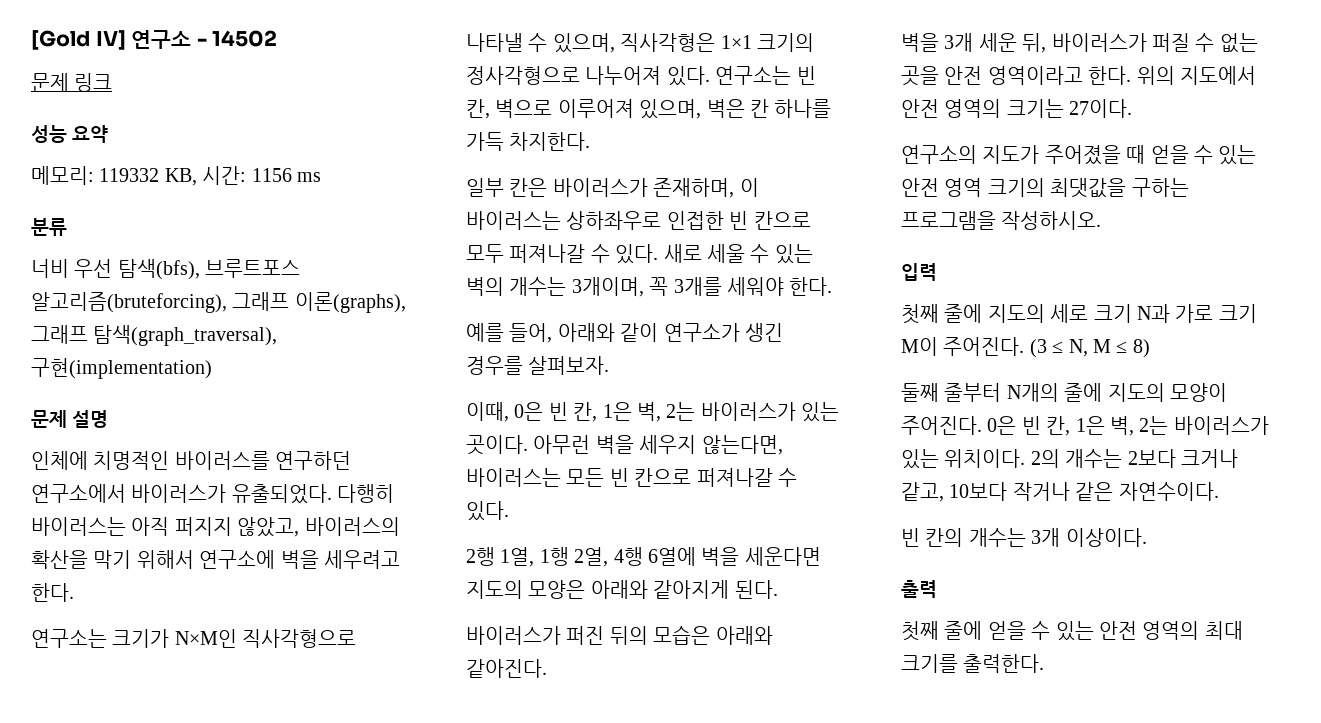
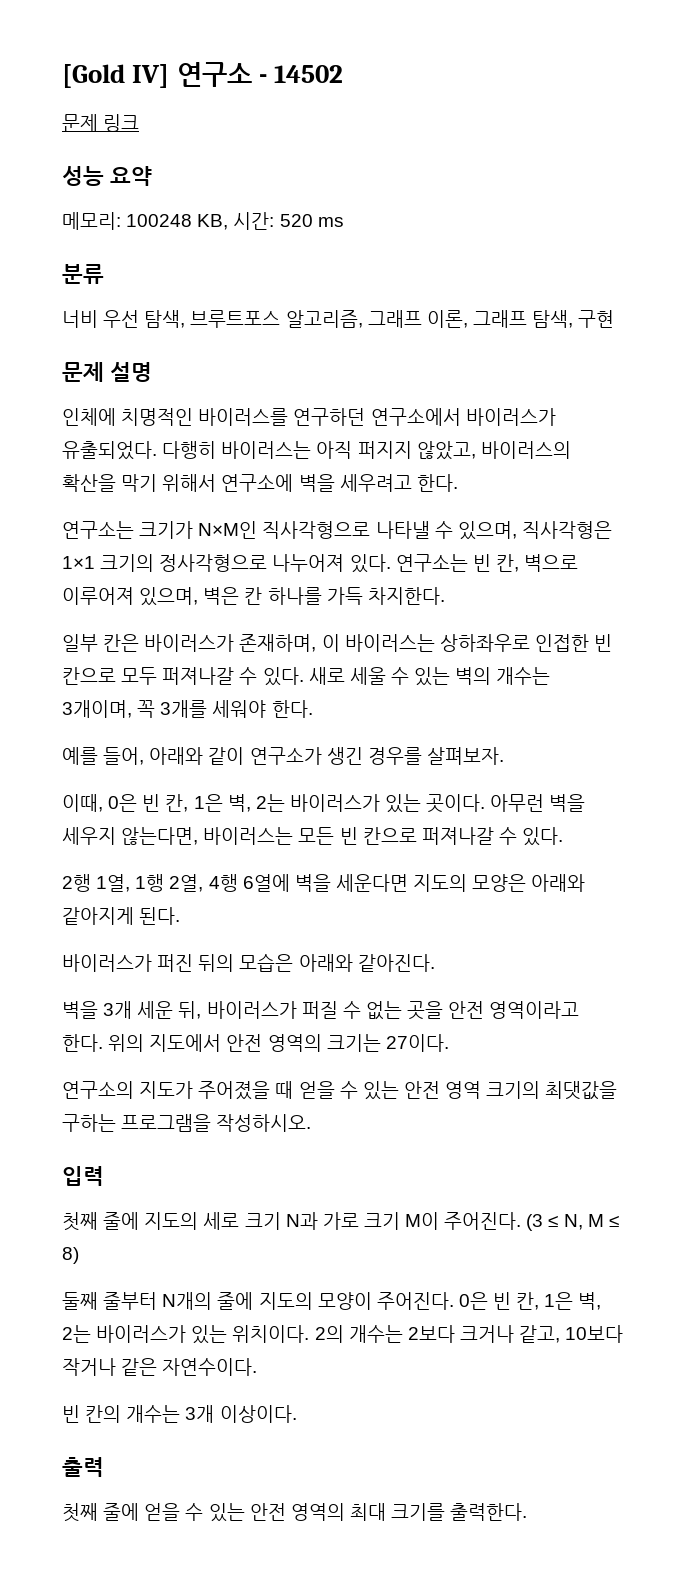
- 메모리: 119332 KB, 시간: 1156 ms
+ 메모리: 100248 KB, 시간: 520 ms
- 너비 우선 탐색(bfs), 브루트포스 알고리즘(bruteforcing), 그래프 이론(graphs), 그래프 탐색(graph_traversal), 구현(implementation)
+ 너비 우선 탐색, 브루트포스 알고리즘, 그래프 이론, 그래프 탐색, 구현

